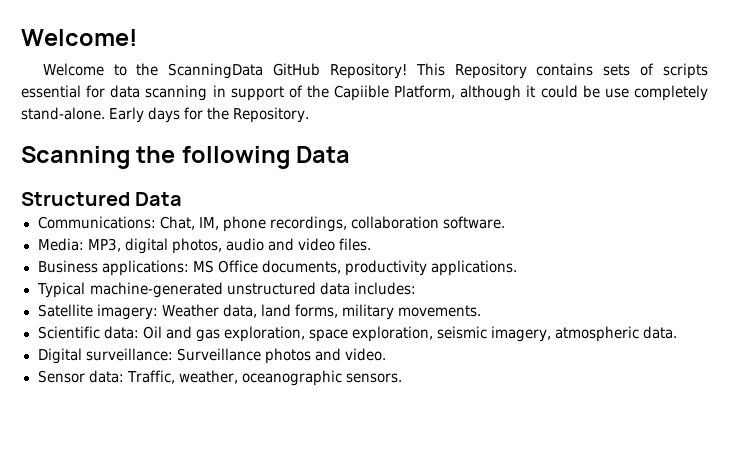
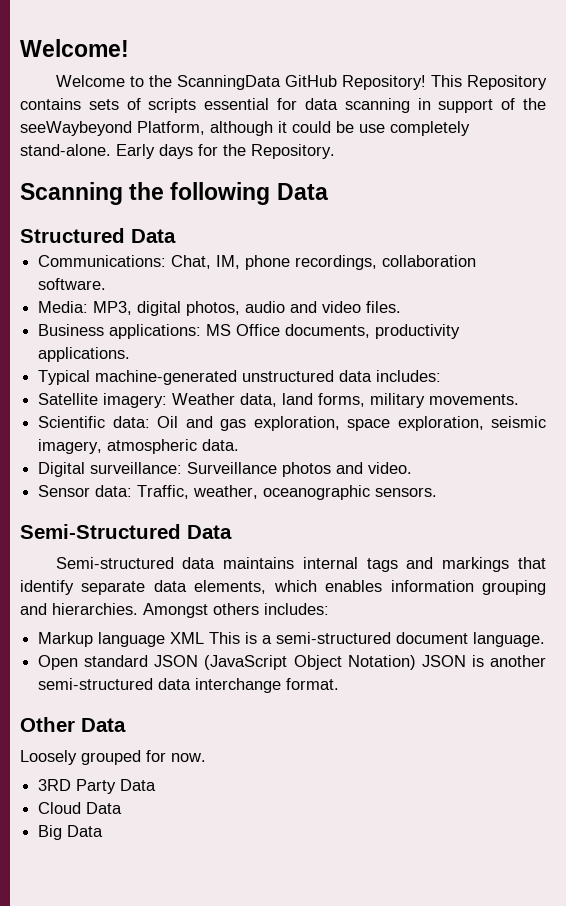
- This Repository contains sets of scripts essential for data scanning in support of the Capiible Platform, although it could be use completely stand-alone.
+ This Repository contains sets of scripts essential for data scanning in support of the seeWaybeyond Platform, although it could be use completely stand-alone.
+ Semi-Structured Data
+ Semi-structured data maintains internal tags and markings that identify separate data elements, which enables information grouping and hierarchies. Amongst others includes:
+ Markup language XML This is a semi-structured document language.
+ Open standard JSON (JavaScript Object Notation) JSON is another semi-structured data interchange format.
+ Other Data
+ Loosely grouped for now.
+ 3RD Party Data
+ Cloud Data
+ Big Data

